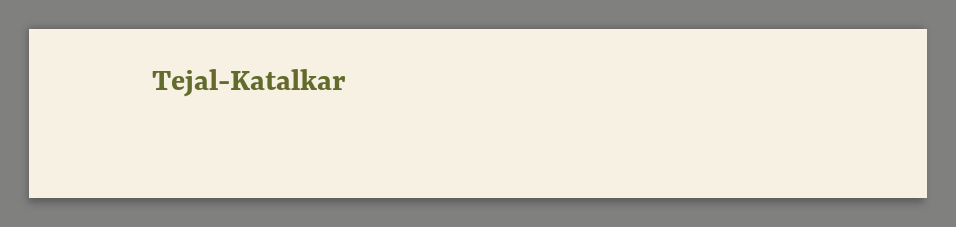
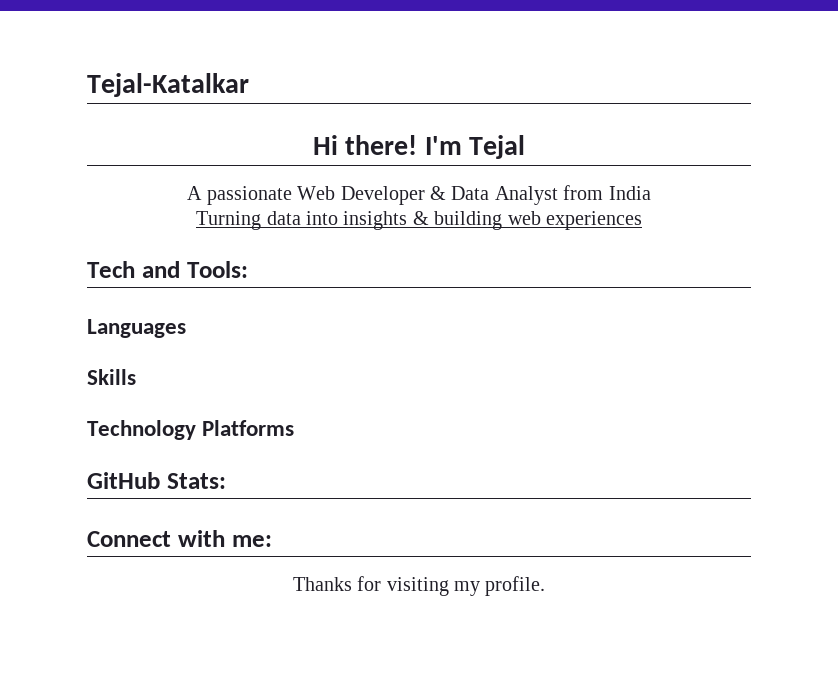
+ Hi there! I'm Tejal
+ A passionate Web Developer & Data Analyst from India
+ Turning data into insights & building web experiences
+ Tech and Tools:
+ Languages
+ Skills
+ Technology Platforms
+ GitHub Stats:
+ Connect with me:
+ Thanks for visiting my profile.

